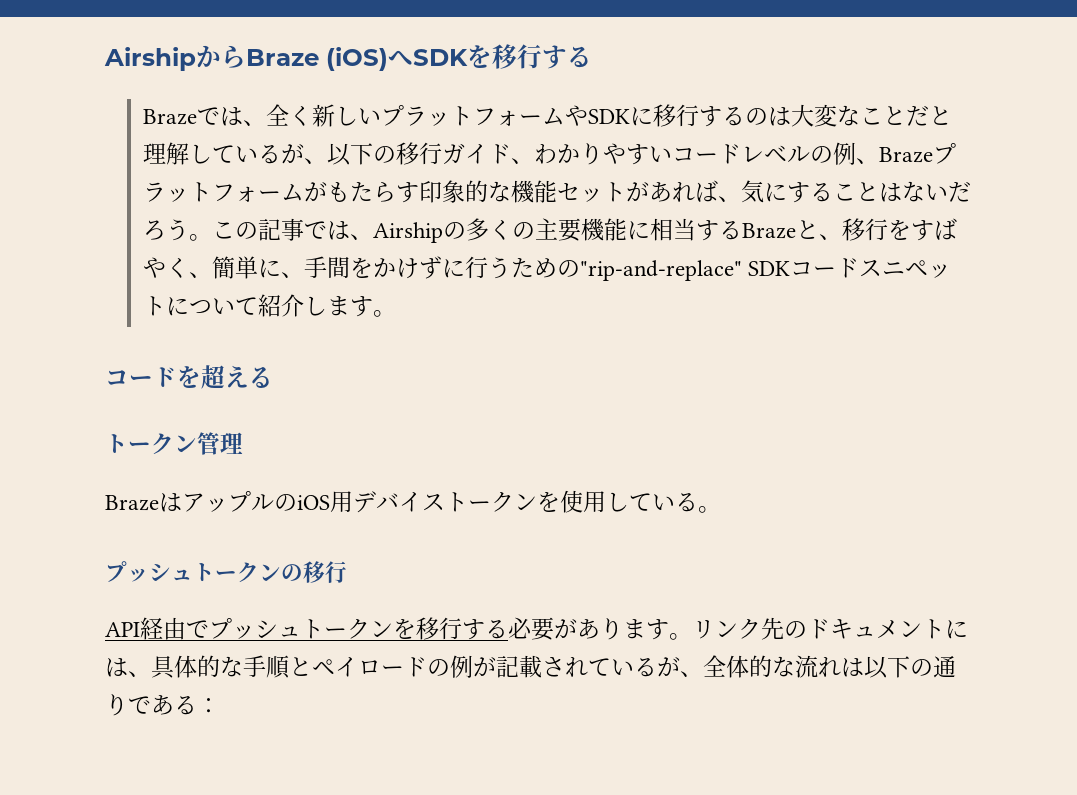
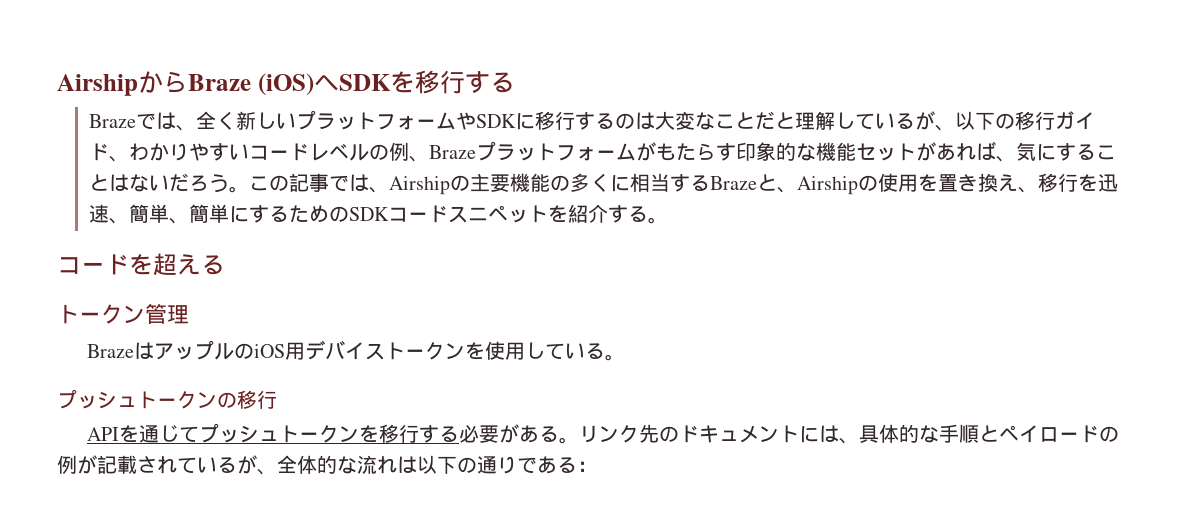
- この記事では、Airshipの多くの主要機能に相当するBrazeと、移行をすばやく、簡単に、手間をかけずに行うための"rip-and-replace" SDKコードスニペットについて紹介します。
+ この記事では、Airshipの主要機能の多くに相当するBrazeと、Airshipの使用を置き換え、移行を迅速、簡単、簡単にするためのSDKコードスニペットを紹介する。
- API経由でプッシュトークンを移行する必要があります。
+ APIを通じてプッシュトークンを移行する必要がある。

